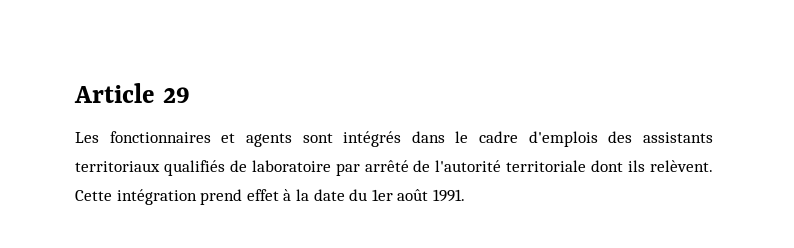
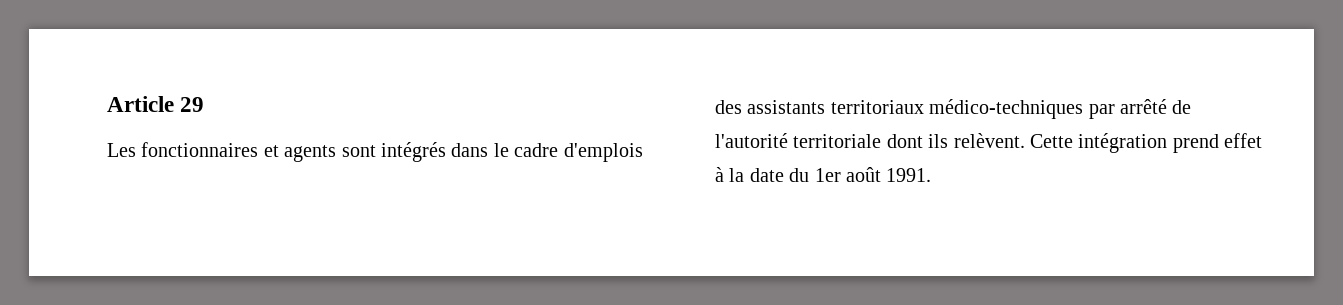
- Les fonctionnaires et agents sont intégrés dans le cadre d'emplois des assistants territoriaux qualifiés de laboratoire par arrêté de l'autorité territoriale dont ils relèvent.
+ Les fonctionnaires et agents sont intégrés dans le cadre d'emplois des assistants territoriaux médico-techniques par arrêté de l'autorité territoriale dont ils relèvent.

